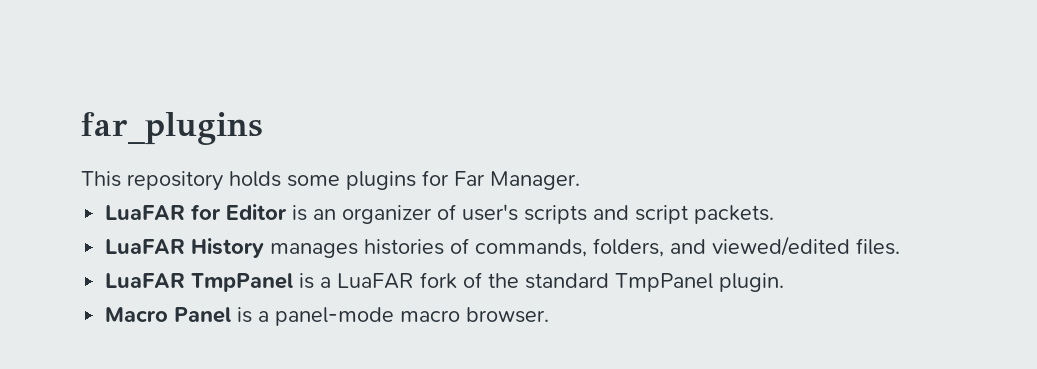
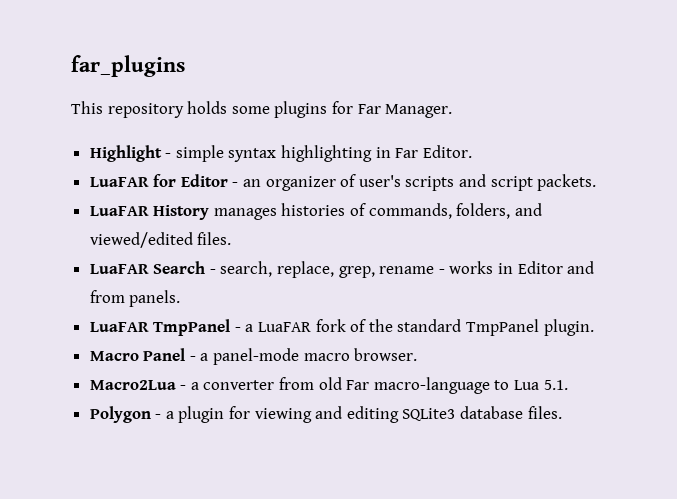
+ Highlight - simple syntax highlighting in Far Editor.
- LuaFAR for Editor is an organizer of user's scripts and script packets.
+ LuaFAR for Editor - an organizer of user's scripts and script packets.
+ LuaFAR Search - search, replace, grep, rename - works in Editor and from panels.
- LuaFAR TmpPanel is a LuaFAR fork of the standard TmpPanel plugin.
+ LuaFAR TmpPanel - a LuaFAR fork of the standard TmpPanel plugin.
- Macro Panel is a panel-mode macro browser.
+ Macro Panel - a panel-mode macro browser.
+ Macro2Lua - a converter from old Far macro-language to Lua 5.1.
+ Polygon - a plugin for viewing and editing SQLite3 database files.

